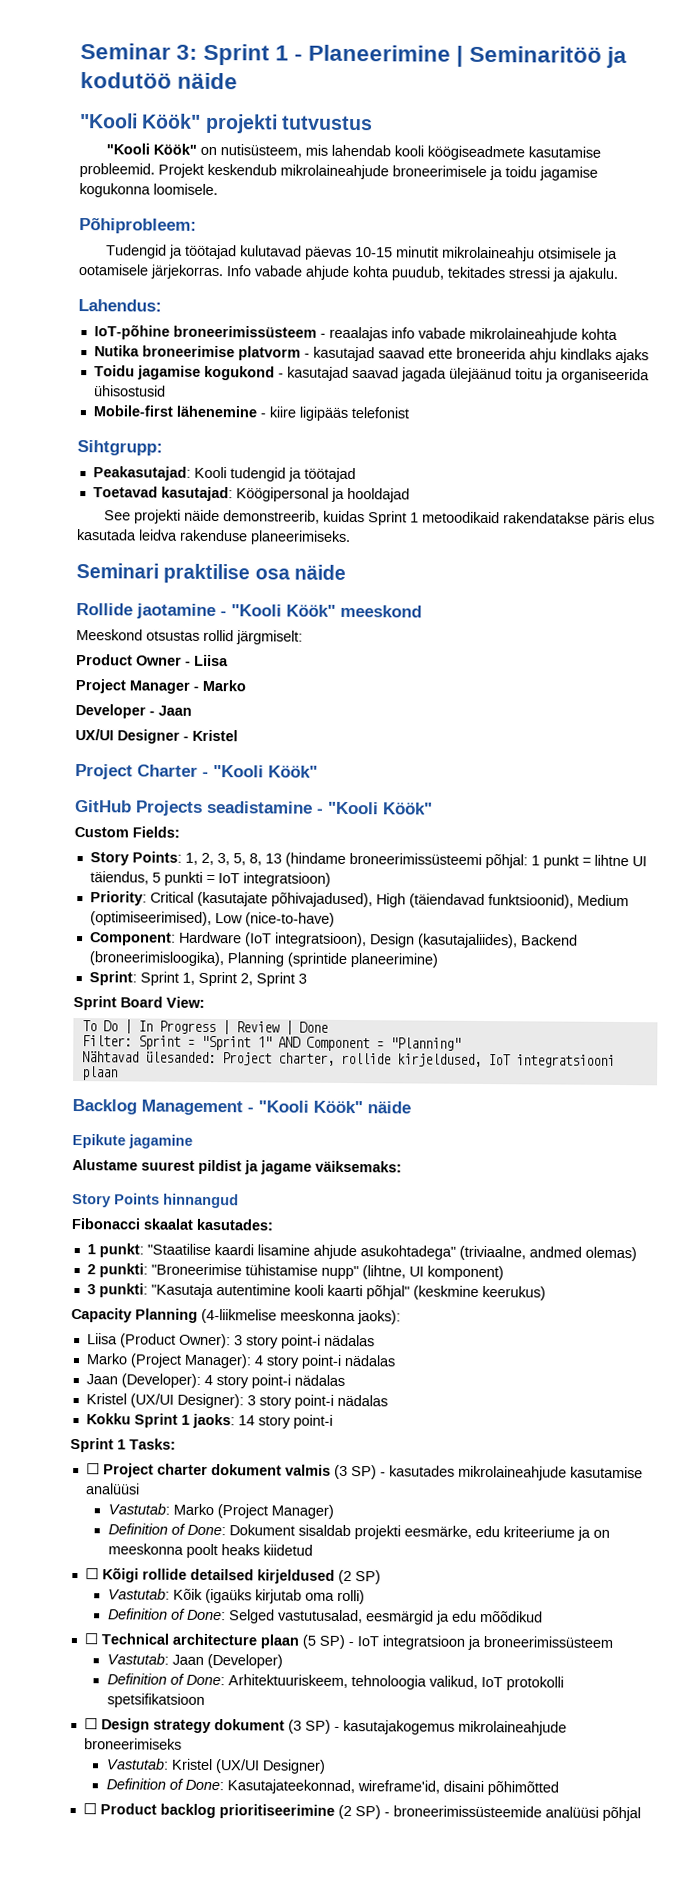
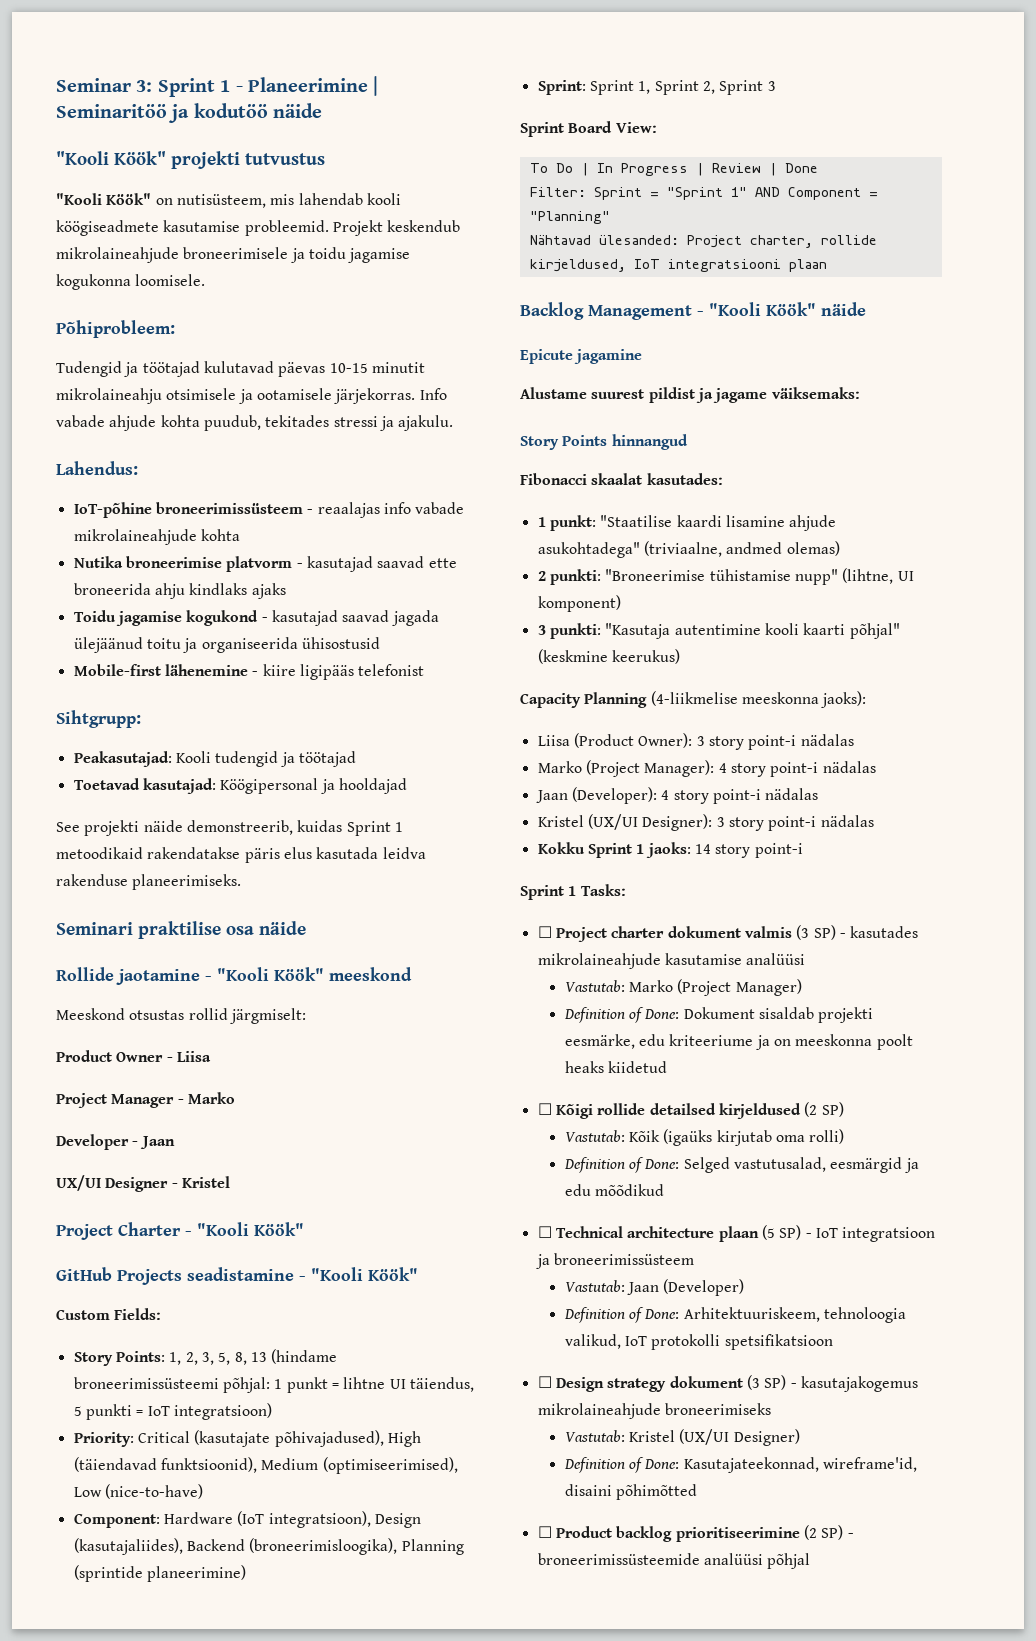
- Epikute jagamine
+ Epicute jagamine

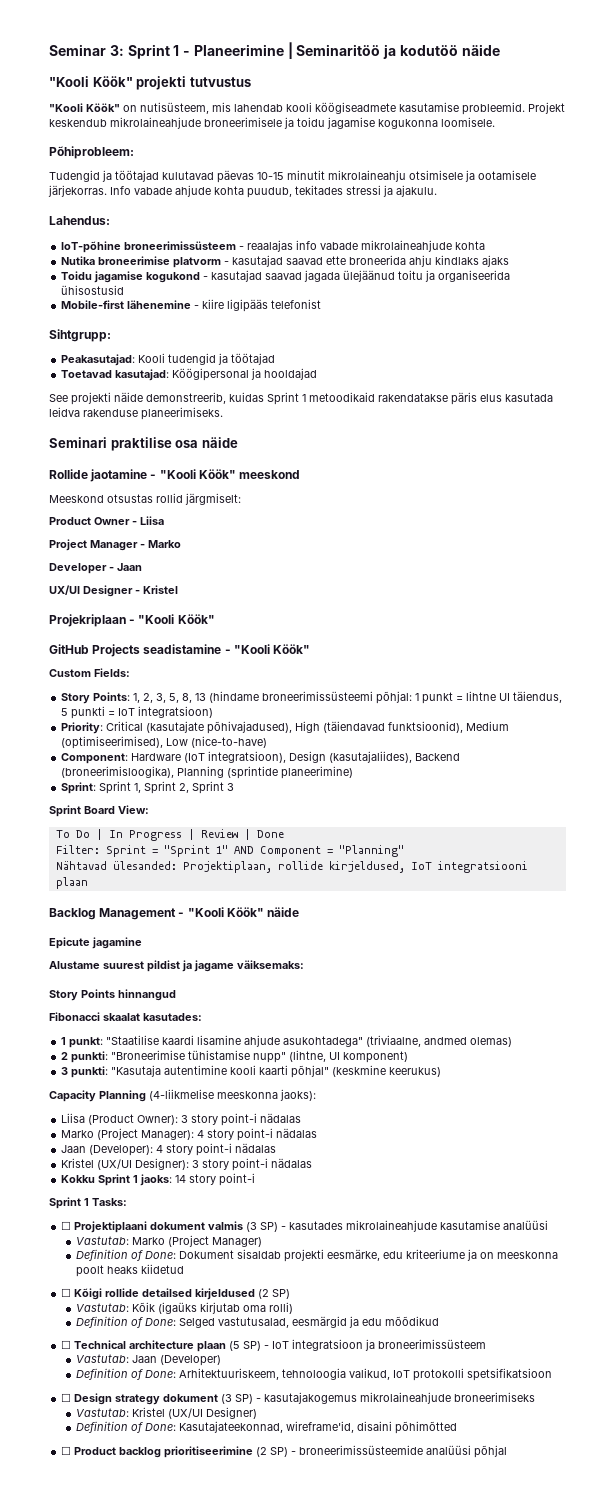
- Project Charter - "Kooli Köök"
+ Projekriplaan - "Kooli Köök"
- Nähtavad ülesanded: Project charter, rollide kirjeldused, IoT integratsiooni plaan
+ Nähtavad ülesanded: Projektiplaan, rollide kirjeldused, IoT integratsiooni plaan
- ☐ Project charter dokument valmis (3 SP) - kasutades mikrolaineahjude kasutamise analüüsi
+ ☐ Projektiplaani dokument valmis (3 SP) - kasutades mikrolaineahjude kasutamise analüüsi

